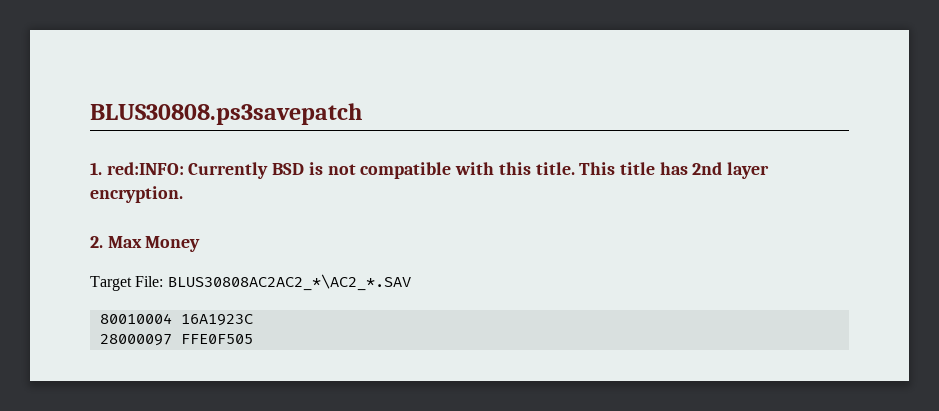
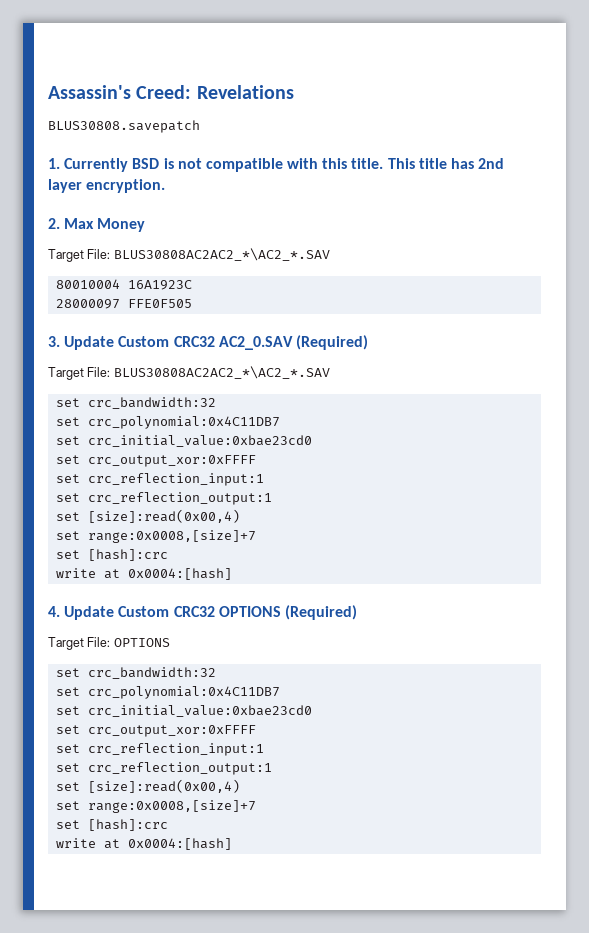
- BLUS30808.ps3savepatch
+ Assassin's Creed: Revelations
+ BLUS30808.savepatch
- 1. red:INFO: Currently BSD is not compatible with this title.
+ 1. Currently BSD is not compatible with this title.
+ 3. Update Custom CRC32 AC2_0.SAV (Required)
+ Target File: BLUS30808AC2AC2_*\AC2_*.SAV
+ set crc_bandwidth:32
+ set crc_polynomial:0x4C11DB7
+ set crc_initial_value:0xbae23cd0
+ set crc_output_xor:0xFFFF
+ set crc_reflection_input:1
+ set crc_reflection_output:1
+ set [size]:read(0x00,4)
+ set range:0x0008,[size]+7
+ set [hash]:crc
+ write at 0x0004:[hash]
+ 4. Update Custom CRC32 OPTIONS (Required)
+ Target File: OPTIONS
+ set crc_bandwidth:32
+ set crc_polynomial:0x4C11DB7
+ set crc_initial_value:0xbae23cd0
+ set crc_output_xor:0xFFFF
+ set crc_reflection_input:1
+ set crc_reflection_output:1
+ set [size]:read(0x00,4)
+ set range:0x0008,[size]+7
+ set [hash]:crc
+ write at 0x0004:[hash]

